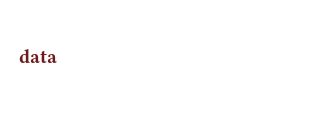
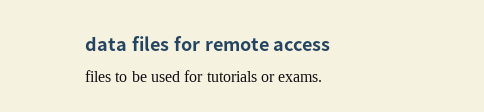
- data
+ data files for remote access
+ files to be used for tutorials or exams.

